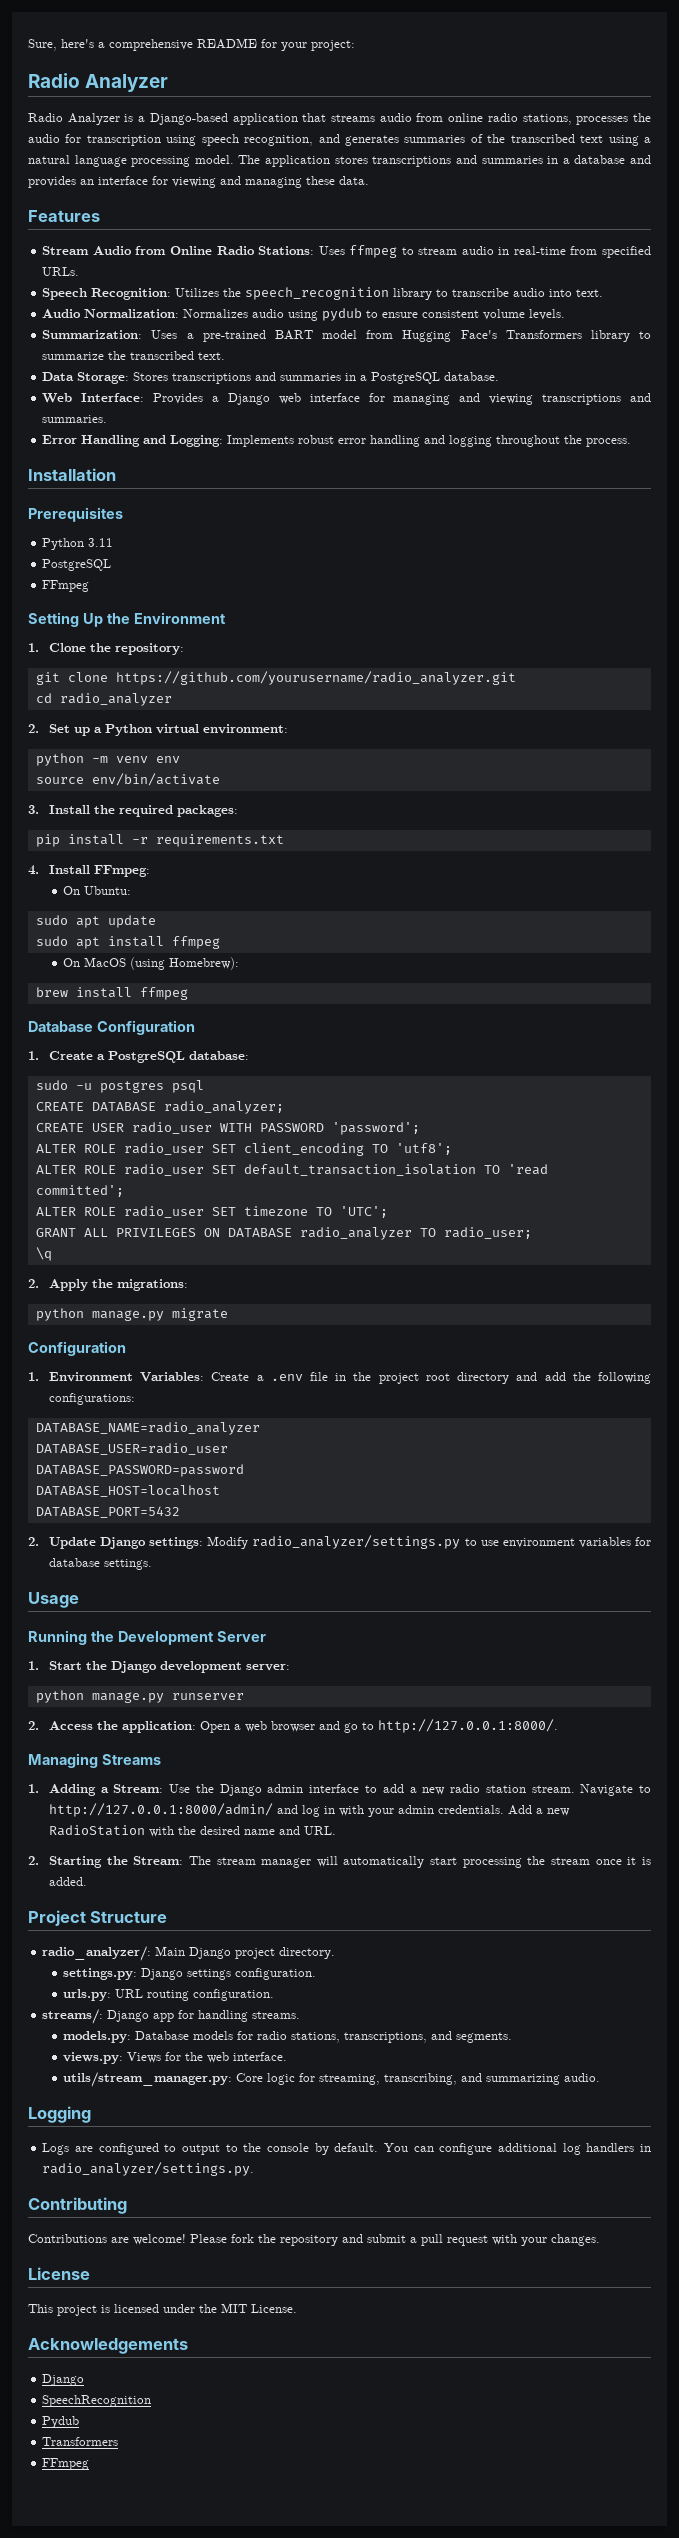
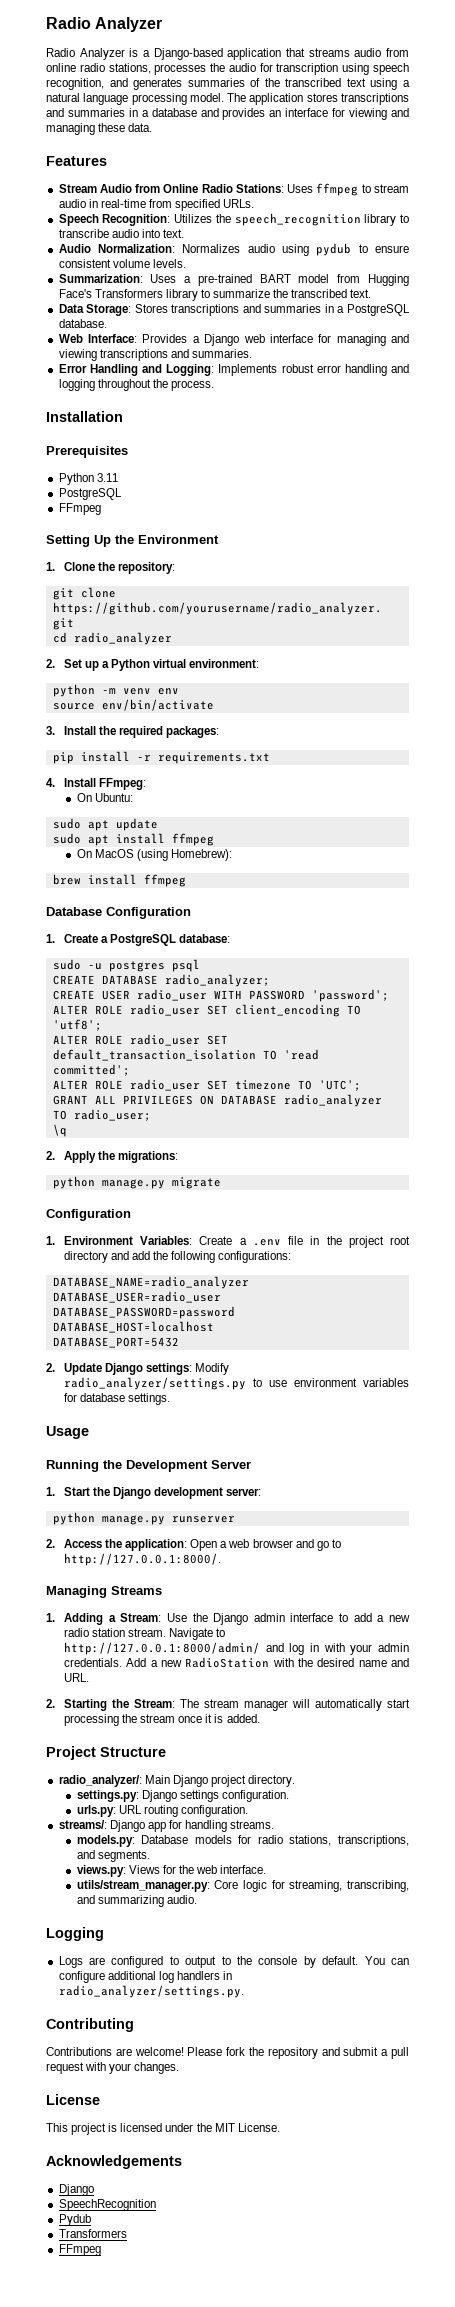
- Sure, here's a comprehensive README for your project:

